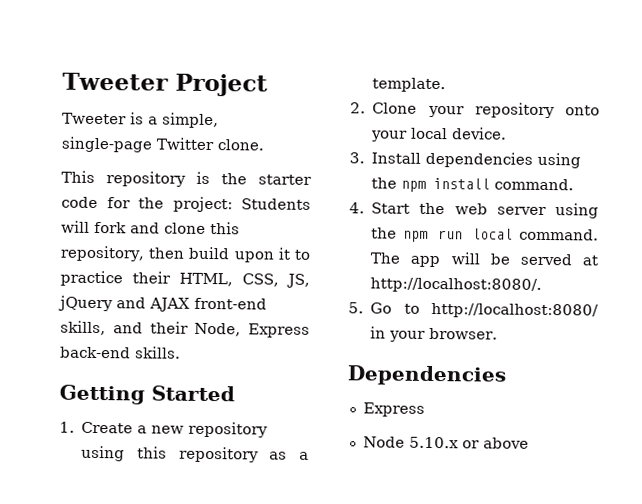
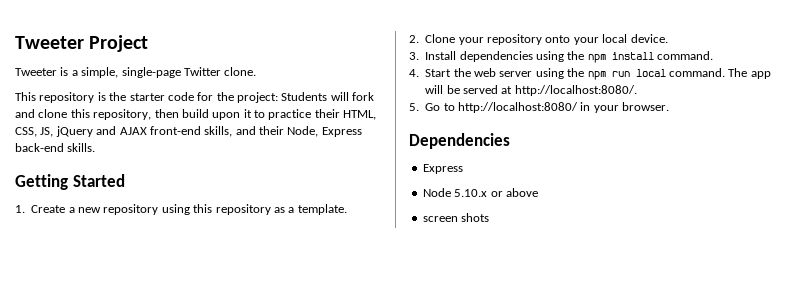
+ screen shots

